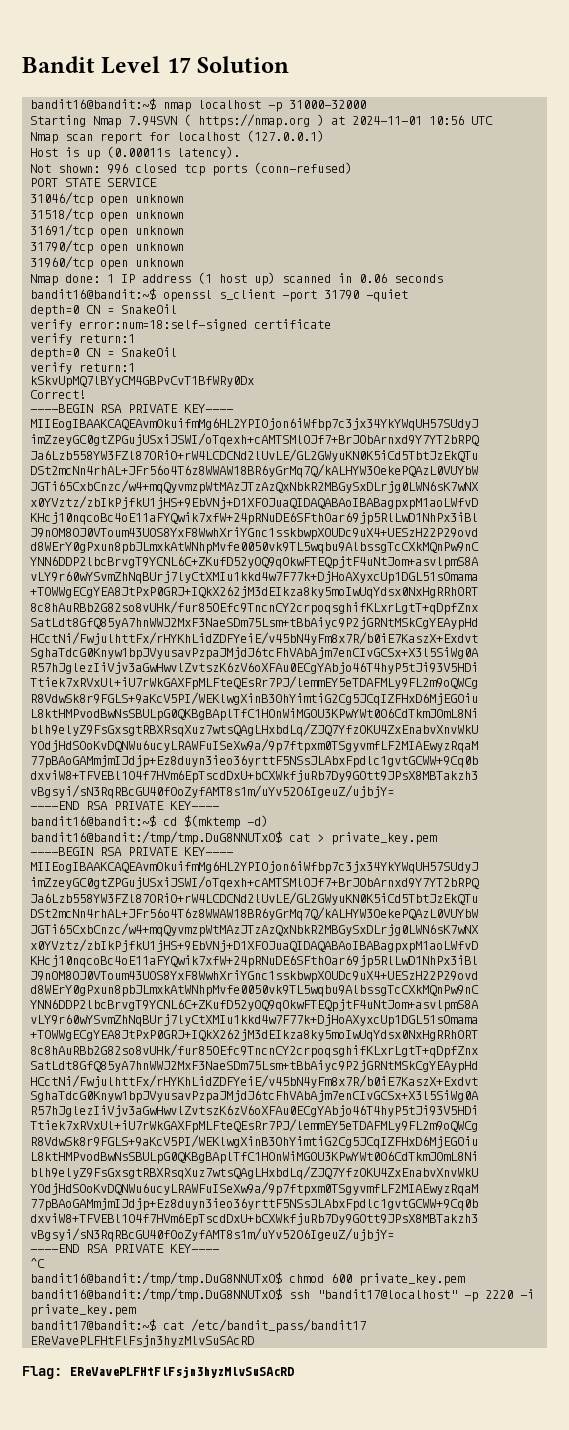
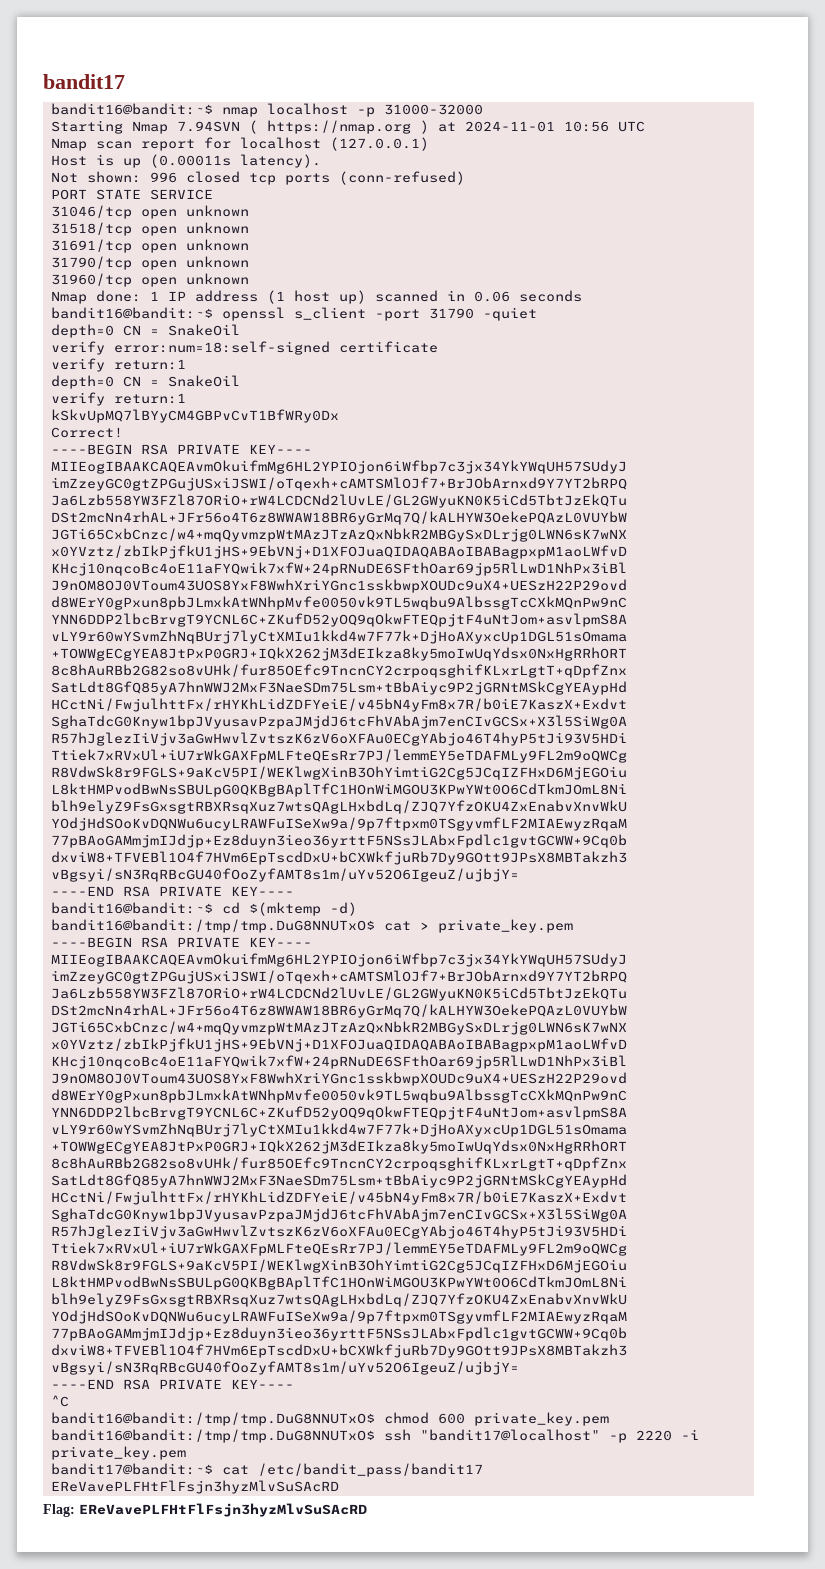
- Bandit Level 17 Solution
+ bandit17

